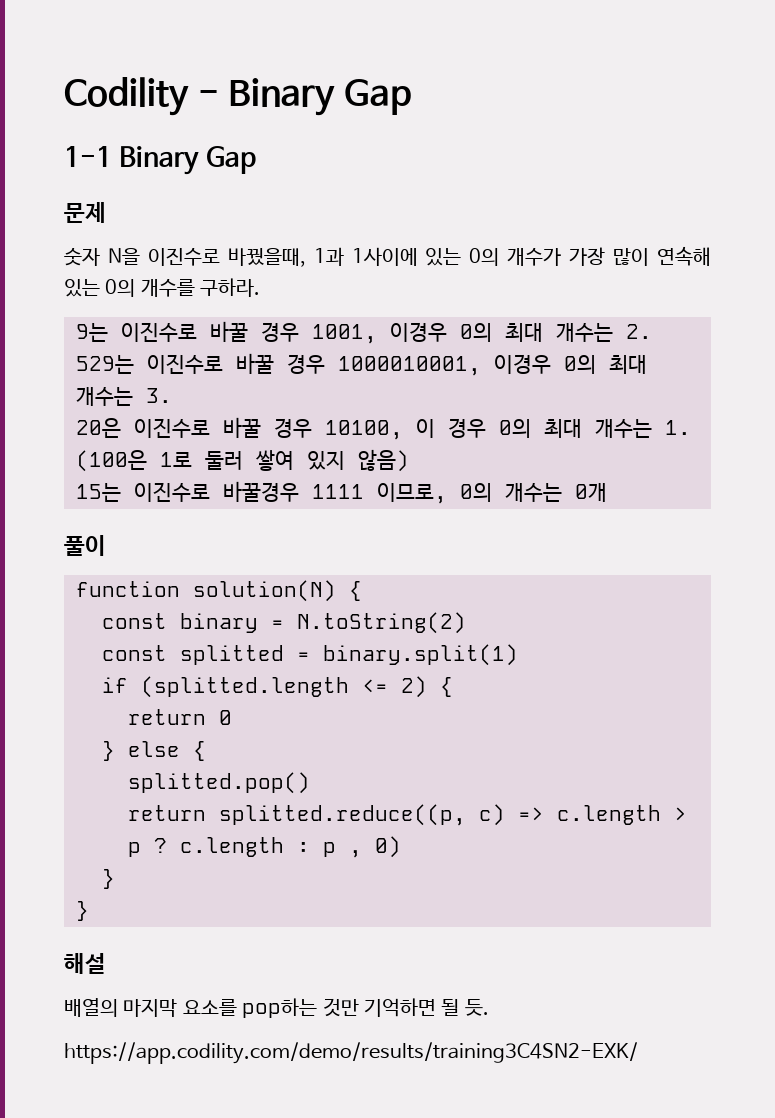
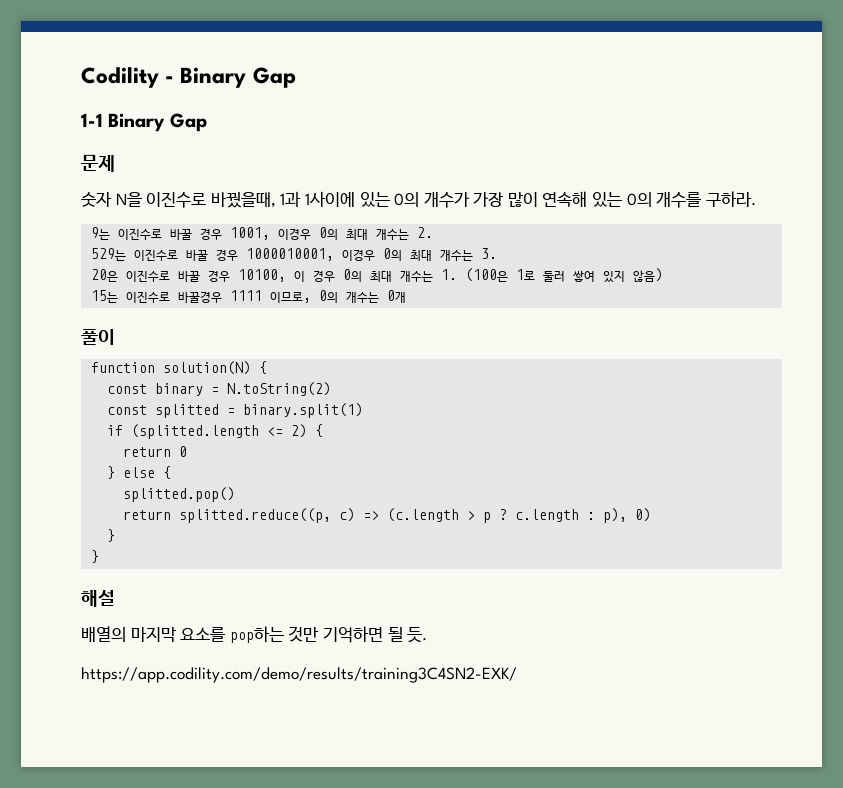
- return splitted.reduce((p, c) => c.length > p ? c.length : p , 0)
+ return splitted.reduce((p, c) => (c.length > p ? c.length : p), 0)

